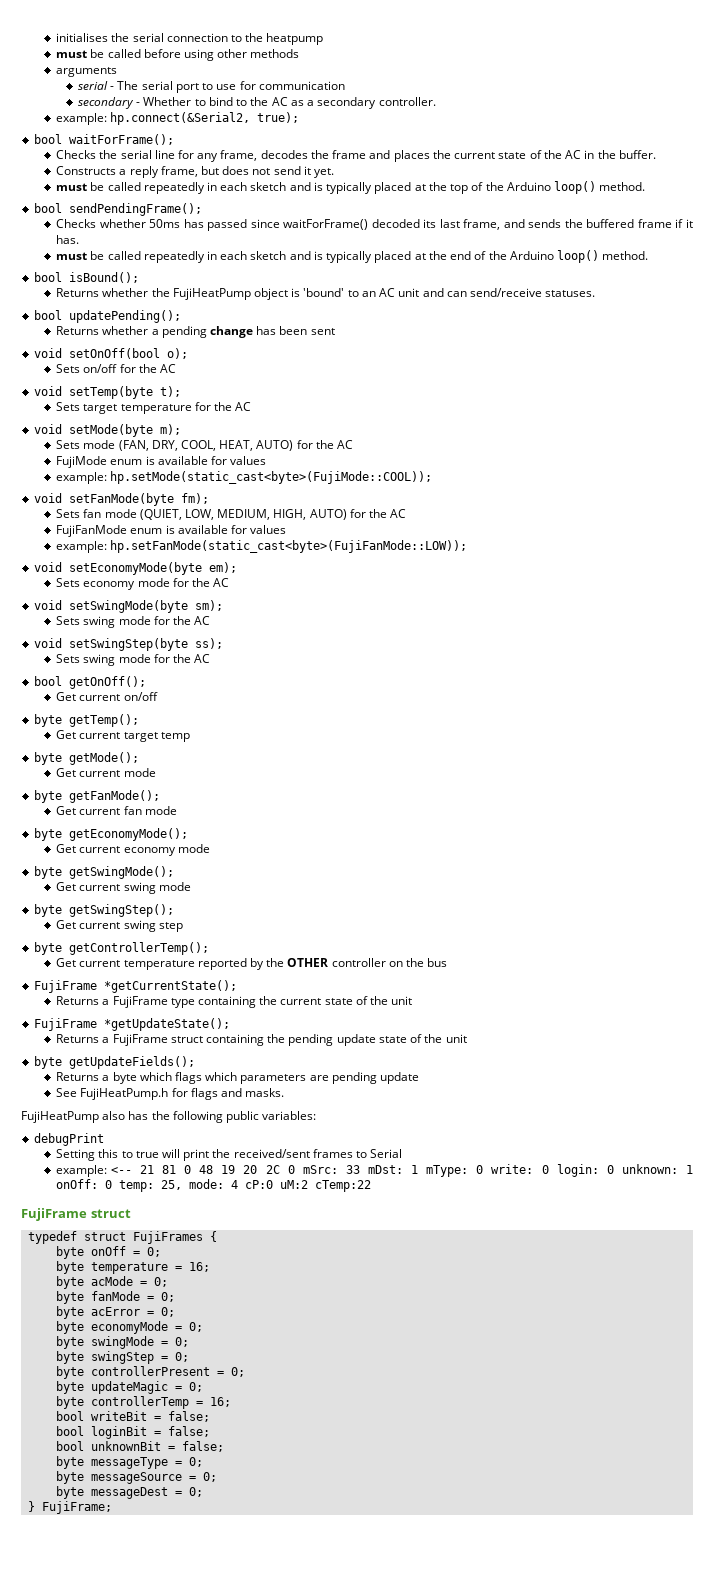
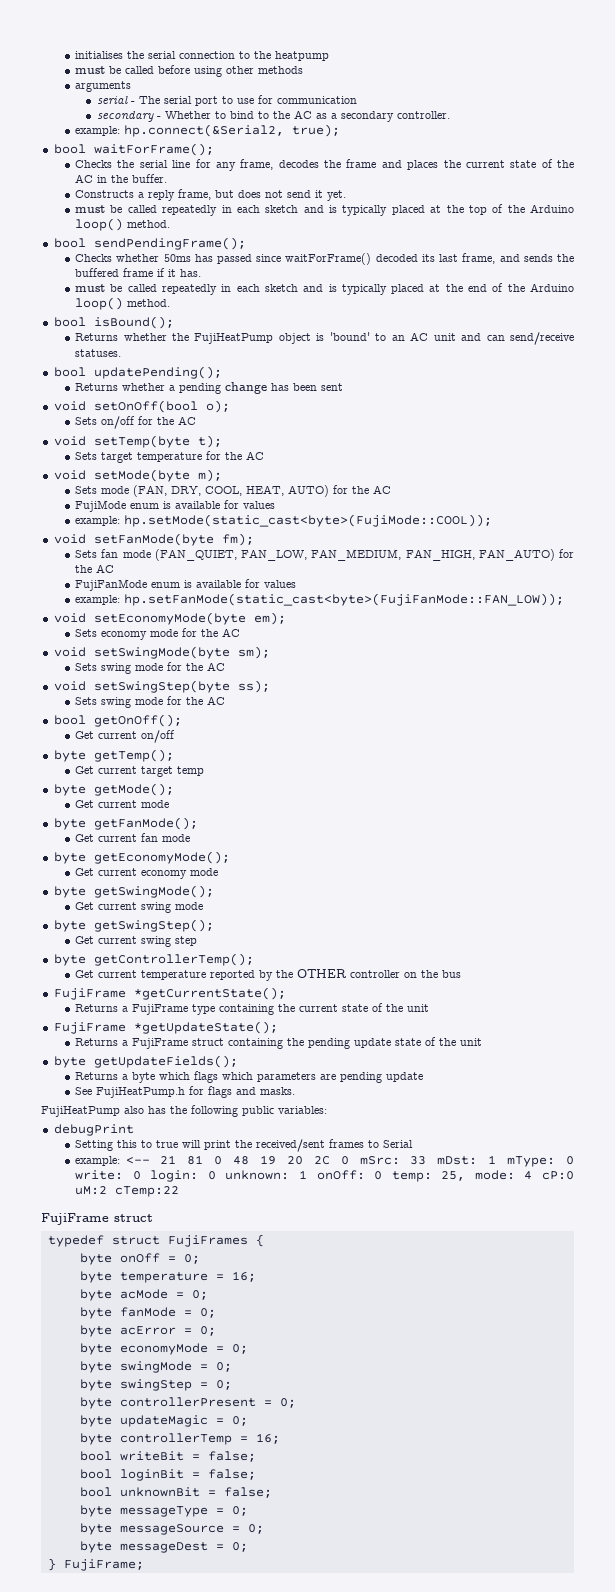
- Sets fan mode (QUIET, LOW, MEDIUM, HIGH, AUTO) for the AC
+ Sets fan mode (FAN_QUIET, FAN_LOW, FAN_MEDIUM, FAN_HIGH, FAN_AUTO) for the AC
- example: hp.setFanMode(static_cast<byte>(FujiFanMode::LOW));
+ example: hp.setFanMode(static_cast<byte>(FujiFanMode::FAN_LOW));

